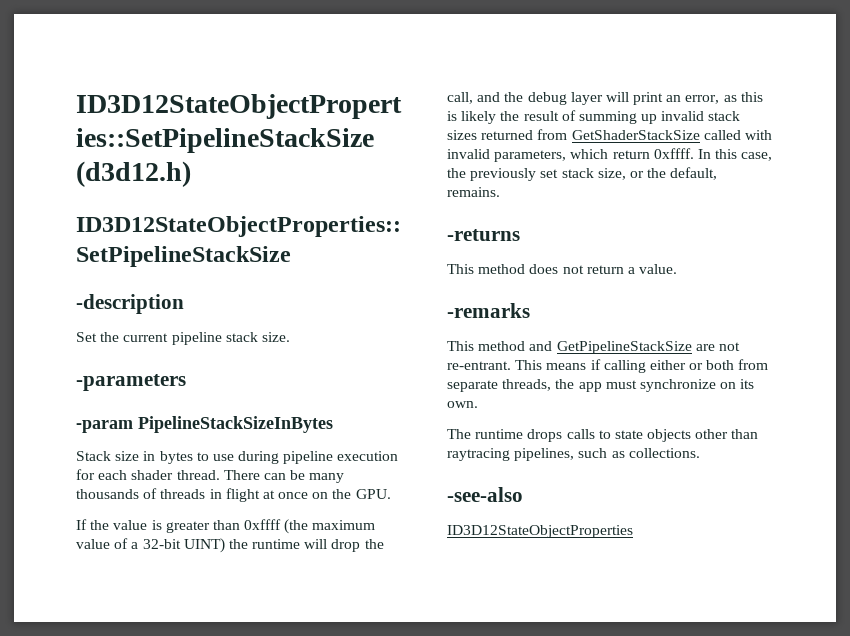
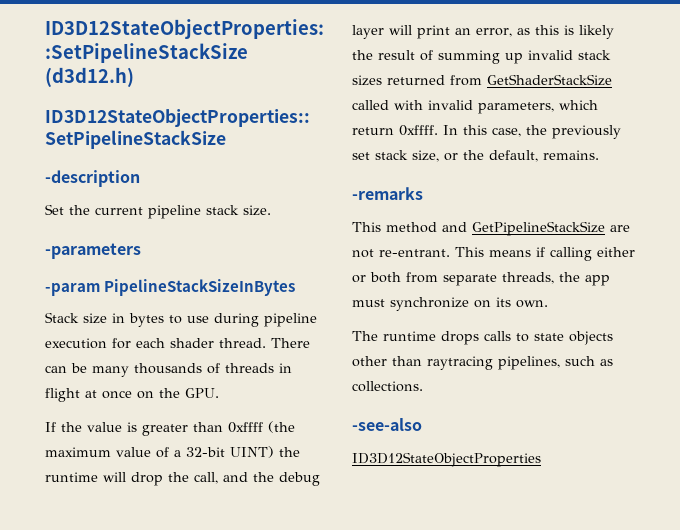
- -returns
- This method does not return a value.

